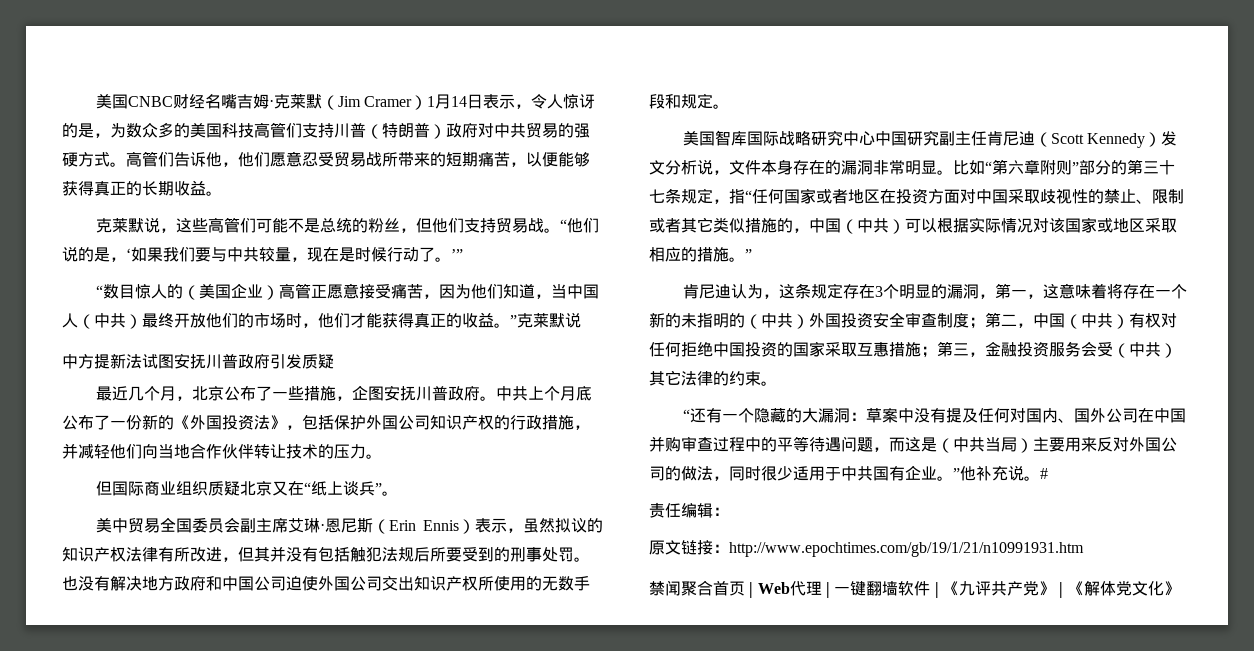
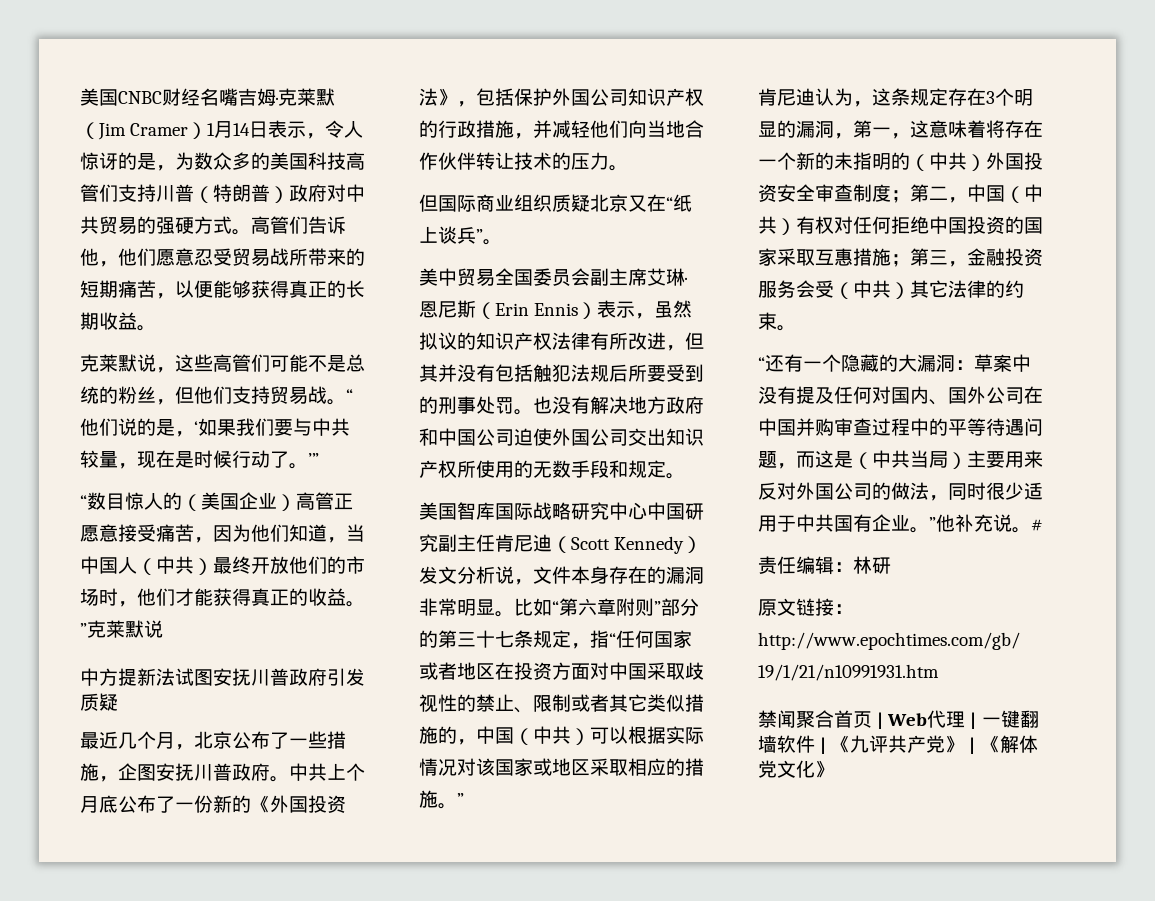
- 责任编辑：
+ 责任编辑：林研

